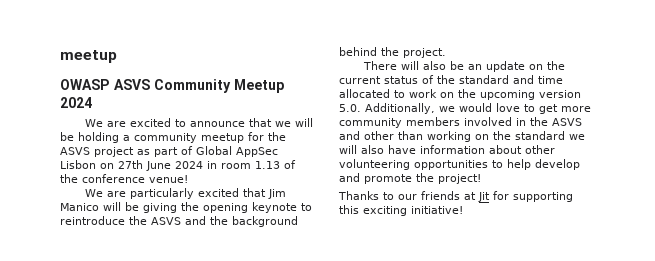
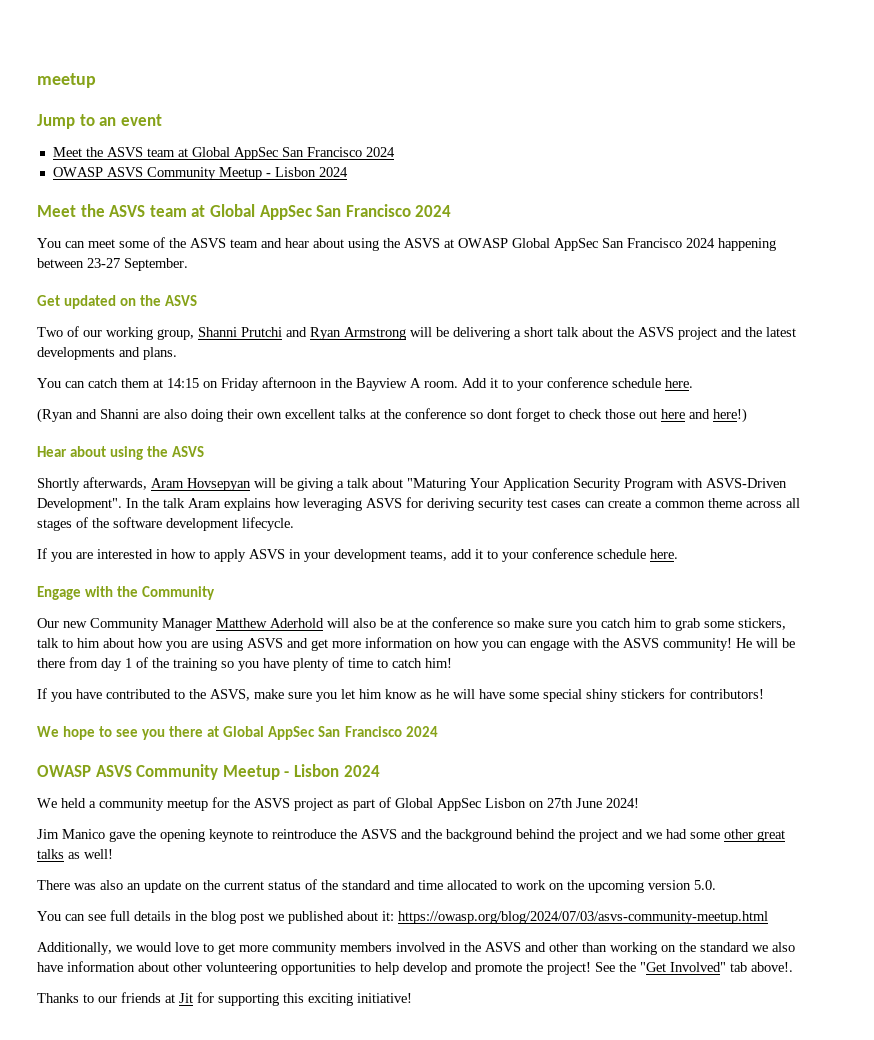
- OWASP ASVS Community Meetup 2024
- We are excited to announce that we will be holding a community meetup for the ASVS project as part of Global AppSec Lisbon on 27th June 2024 in room 1.13 of the conference venue!
- We are particularly excited that Jim Manico will be giving the opening keynote to reintroduce the ASVS and the background behind the project.
- There will also be an update on the current status of the standard and time allocated to work on the upcoming version 5.0. Additionally, we would love to get more community members involved in the ASVS and other than working on the standard we will also have information about other volunteering opportunities to help develop and promote the project!
+ Jump to an event
+ Meet the ASVS team at Global AppSec San Francisco 2024
+ OWASP ASVS Community Meetup - Lisbon 2024
+ Meet the ASVS team at Global AppSec San Francisco 2024
+ You can meet some of the ASVS team and hear about using the ASVS at OWASP Global AppSec San Francisco 2024 happening between 23-27 September.
+ Get updated on the ASVS
+ Two of our working group, Shanni Prutchi and Ryan Armstrong will be delivering a short talk about the ASVS project and the latest developments and plans.
+ You can catch them at 14:15 on Friday afternoon in the Bayview A room. Add it to your conference schedule here.
+ (Ryan and Shanni are also doing their own excellent talks at the conference so dont forget to check those out here and here!)
+ Hear about using the ASVS
+ Shortly afterwards, Aram Hovsepyan will be giving a talk about "Maturing Your Application Security Program with ASVS-Driven Development". In the talk Aram explains how leveraging ASVS for deriving security test cases can create a common theme across all stages of the software development lifecycle.
+ If you are interested in how to apply ASVS in your development teams, add it to your conference schedule here.
+ Engage with the Community
+ Our new Community Manager Matthew Aderhold will also be at the conference so make sure you catch him to grab some stickers, talk to him about how you are using ASVS and get more information on how you can engage with the ASVS community! He will be there from day 1 of the training so you have plenty of time to catch him!
+ If you have contributed to the ASVS, make sure you let him know as he will have some special shiny stickers for contributors!
+ We hope to see you there at Global AppSec San Francisco 2024
+ OWASP ASVS Community Meetup - Lisbon 2024
+ We held a community meetup for the ASVS project as part of Global AppSec Lisbon on 27th June 2024!
+ Jim Manico gave the opening keynote to reintroduce the ASVS and the background behind the project and we had some other great talks as well!
+ There was also an update on the current status of the standard and time allocated to work on the upcoming version 5.0.
+ You can see full details in the blog post we published about it: https://owasp.org/blog/2024/07/03/asvs-community-meetup.html
+ Additionally, we would love to get more community members involved in the ASVS and other than working on the standard we also have information about other volunteering opportunities to help develop and promote the project! See the "Get Involved" tab above!.

